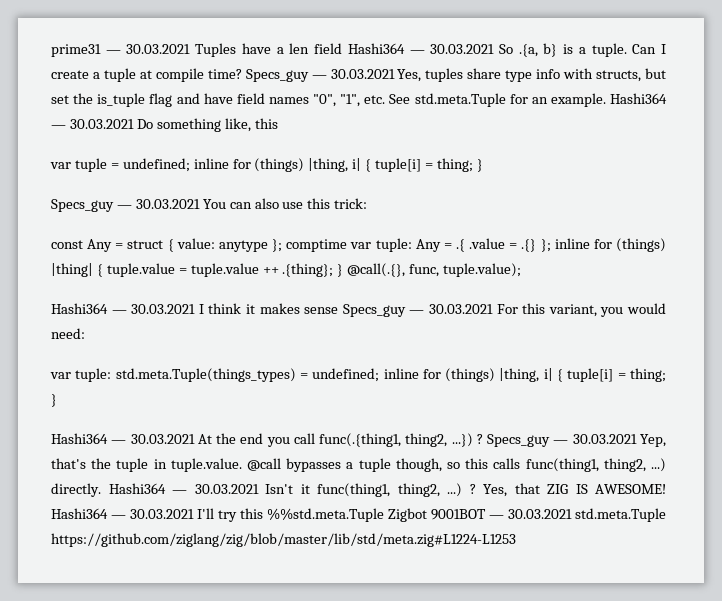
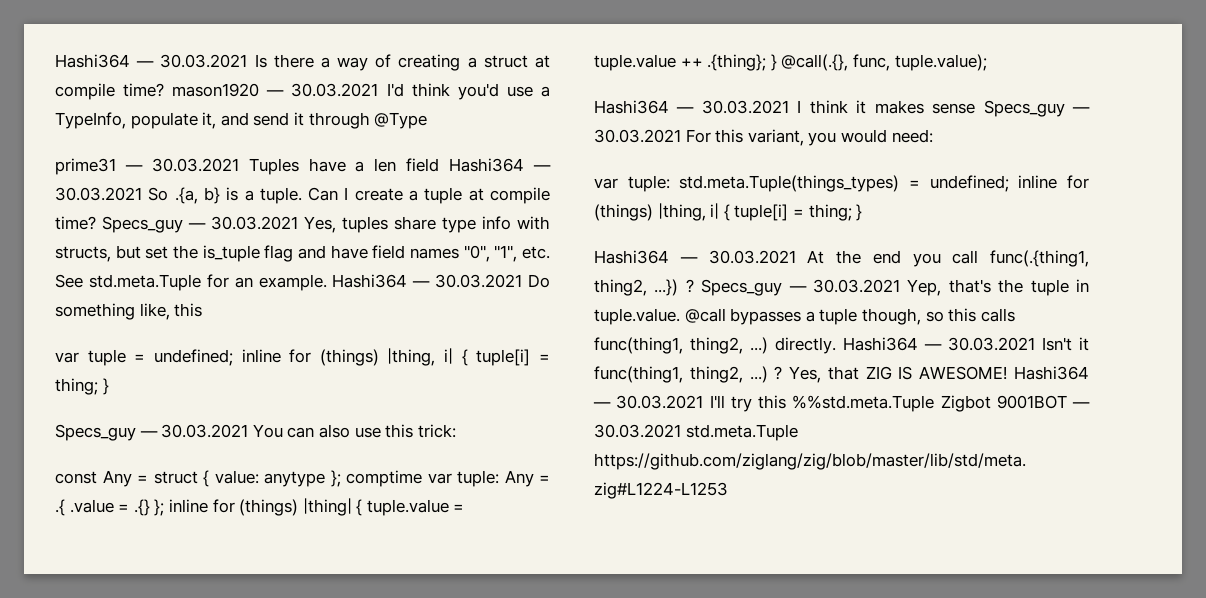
+ Hashi364 — 30.03.2021 Is there a way of creating a struct at compile time? mason1920 — 30.03.2021 I'd think you'd use a TypeInfo, populate it, and send it through @Type

